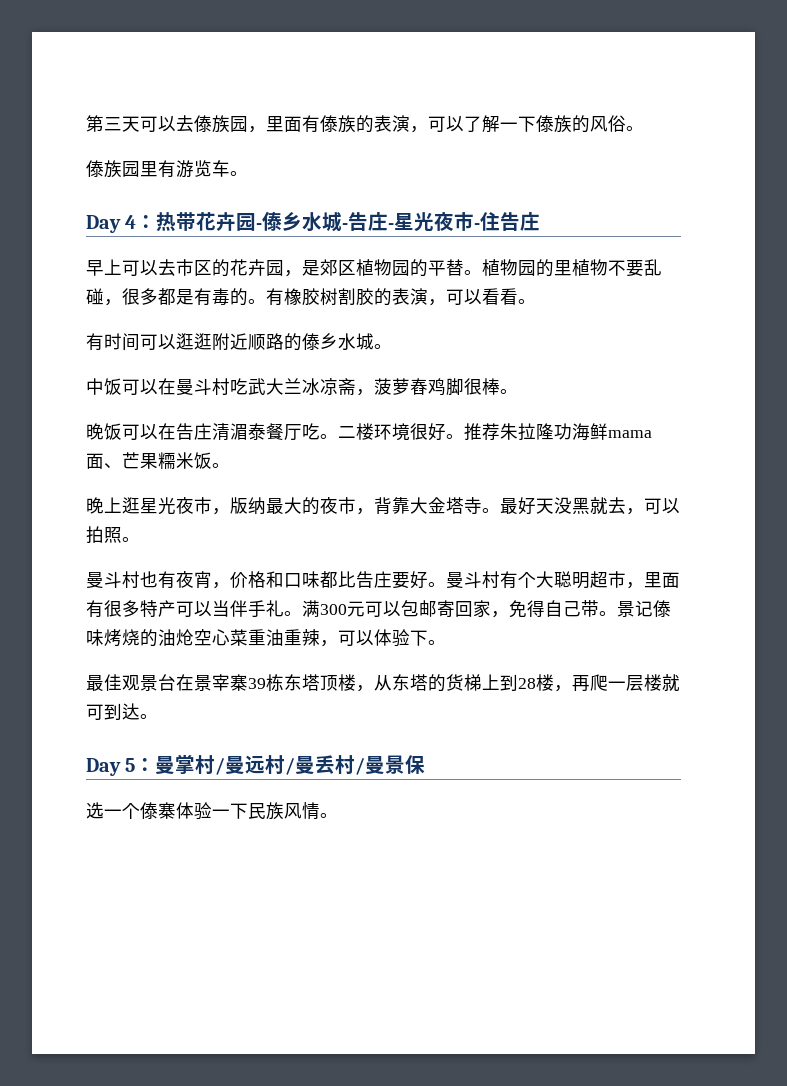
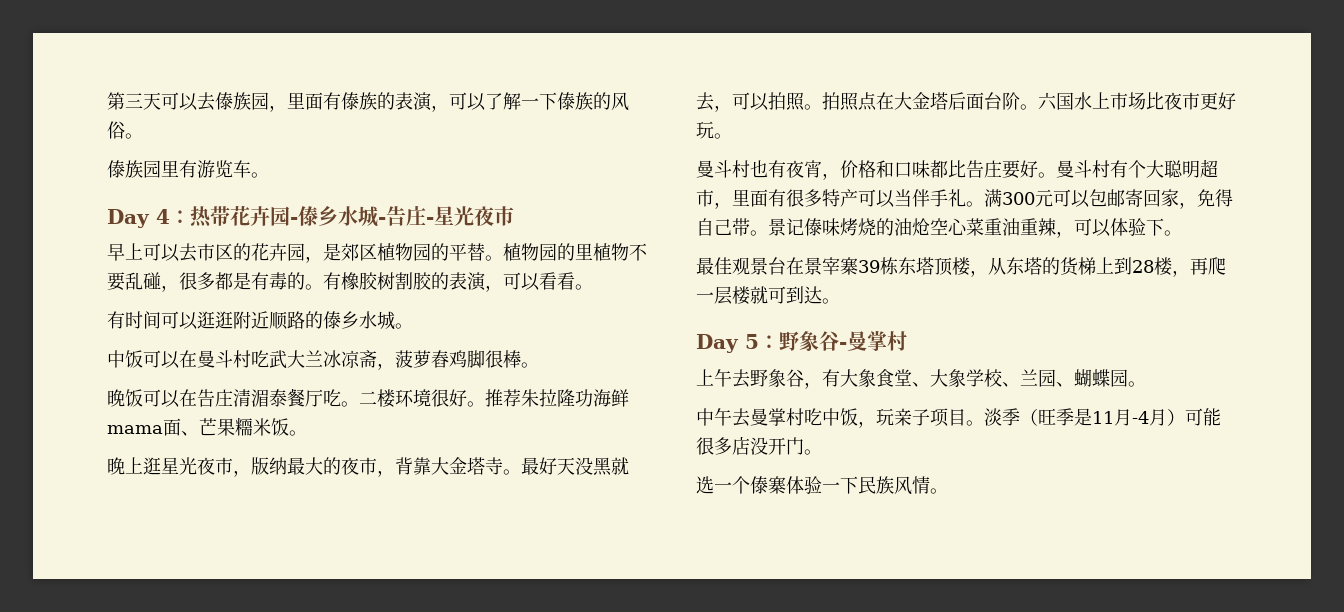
- Day 4：热带花卉园-傣乡水城-告庄-星光夜市-住告庄
+ Day 4：热带花卉园-傣乡水城-告庄-星光夜市
+ 拍照点在大金塔后面台阶。六国水上市场比夜市更好玩。
- Day 5：曼掌村/曼远村/曼丢村/曼景保
+ Day 5：野象谷-曼掌村
+ 上午去野象谷，有大象食堂、大象学校、兰园、蝴蝶园。
+ 中午去曼掌村吃中饭，玩亲子项目。淡季（旺季是11月-4月）可能很多店没开门。

